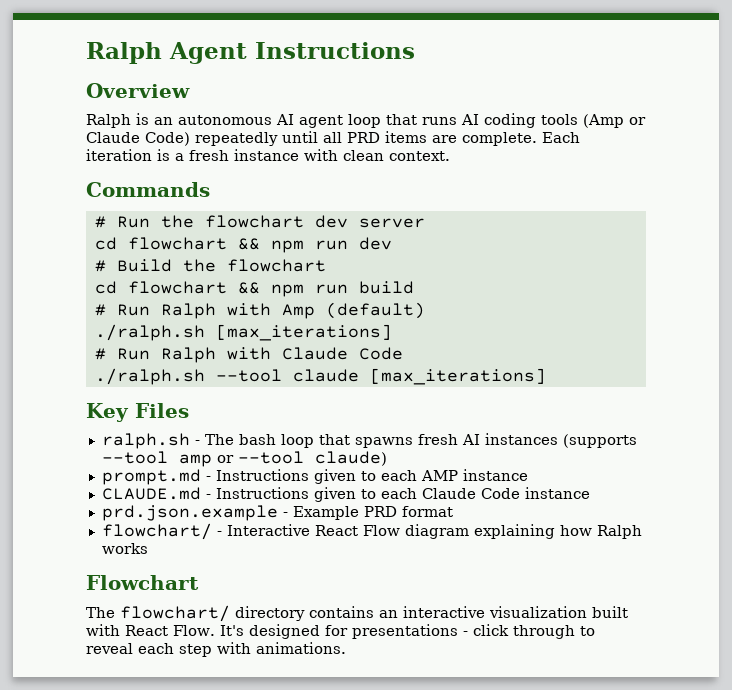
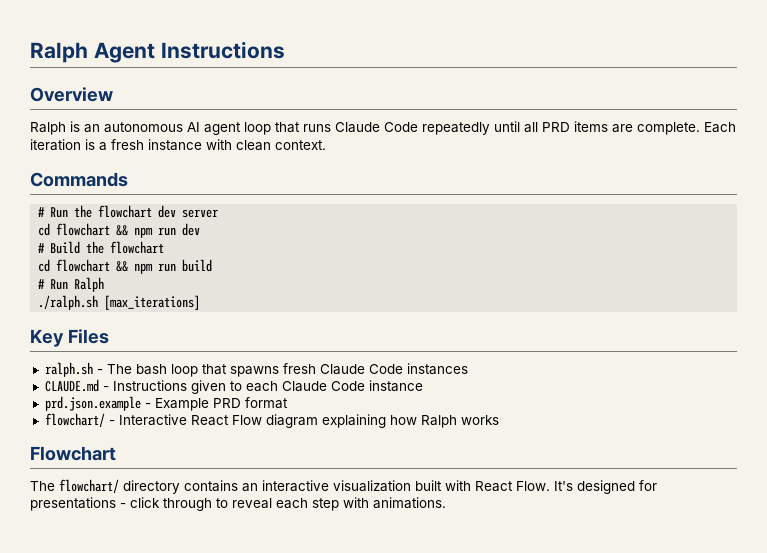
- Ralph is an autonomous AI agent loop that runs AI coding tools (Amp or Claude Code) repeatedly until all PRD items are complete.
+ Ralph is an autonomous AI agent loop that runs Claude Code repeatedly until all PRD items are complete.
- # Run Ralph with Amp (default)
+ # Run Ralph
- # Run Ralph with Claude Code
- ./ralph.sh --tool claude [max_iterations]
- ralph.sh - The bash loop that spawns fresh AI instances (supports --tool amp or --tool claude)
- prompt.md - Instructions given to each AMP instance
+ ralph.sh - The bash loop that spawns fresh Claude Code instances

